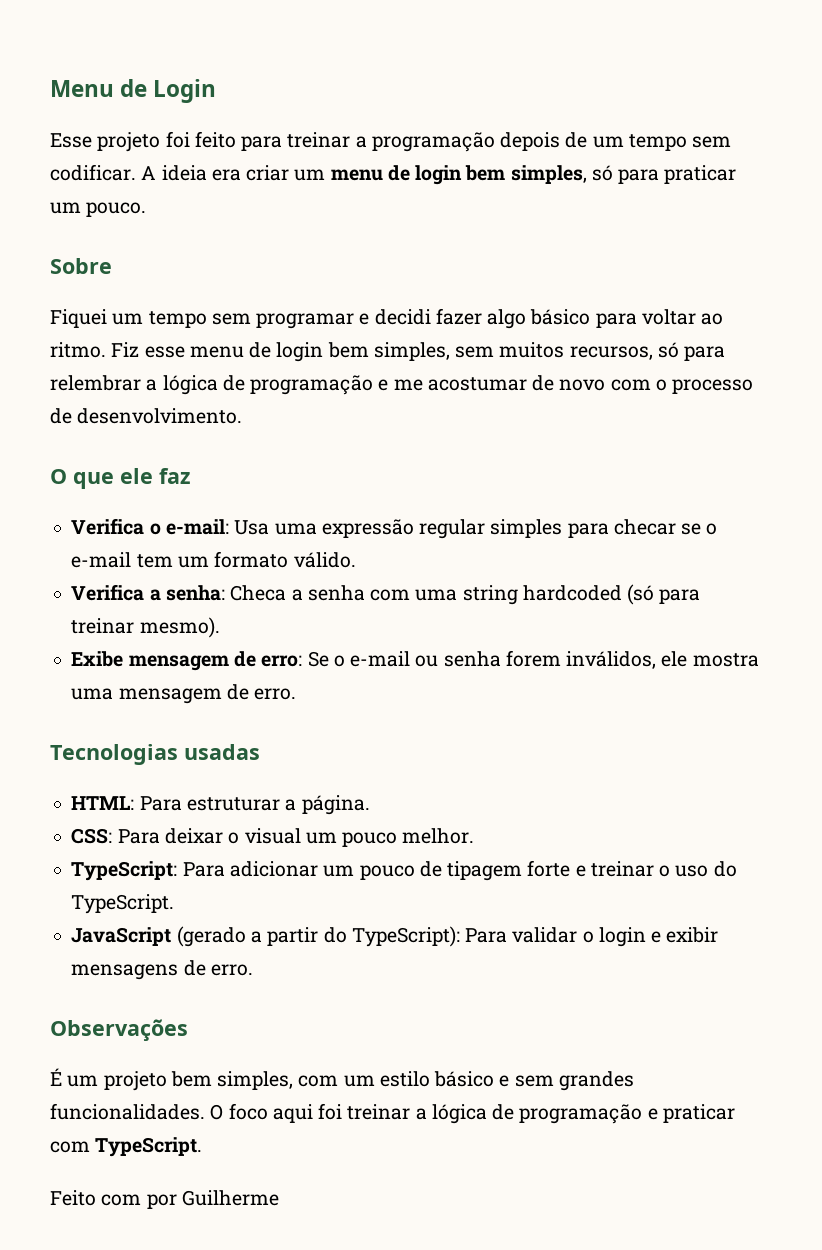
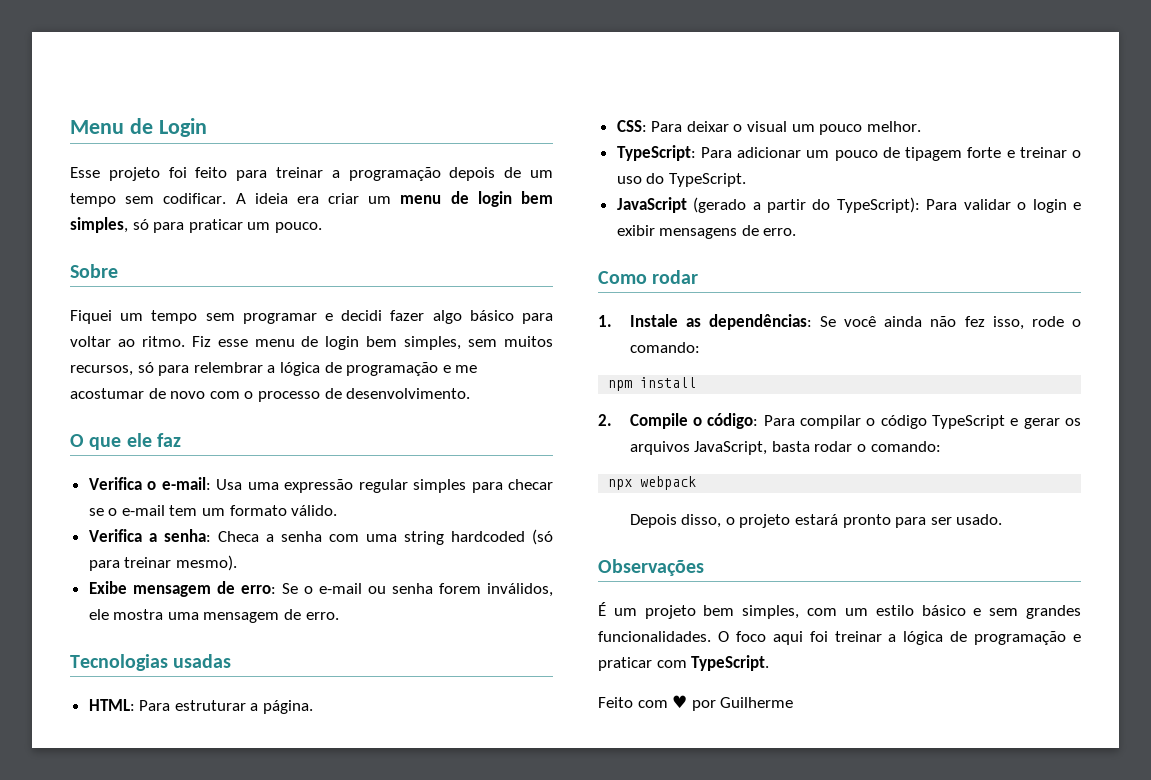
+ Como rodar
+ 1. Instale as dependências: Se você ainda não fez isso, rode o comando:
+ npm install
+ 2. Compile o código: Para compilar o código TypeScript e gerar os arquivos JavaScript, basta rodar o comando:
+ npx webpack
+ Depois disso, o projeto estará pronto para ser usado.
- Feito com por Guilherme
+ Feito com ♥ por Guilherme

